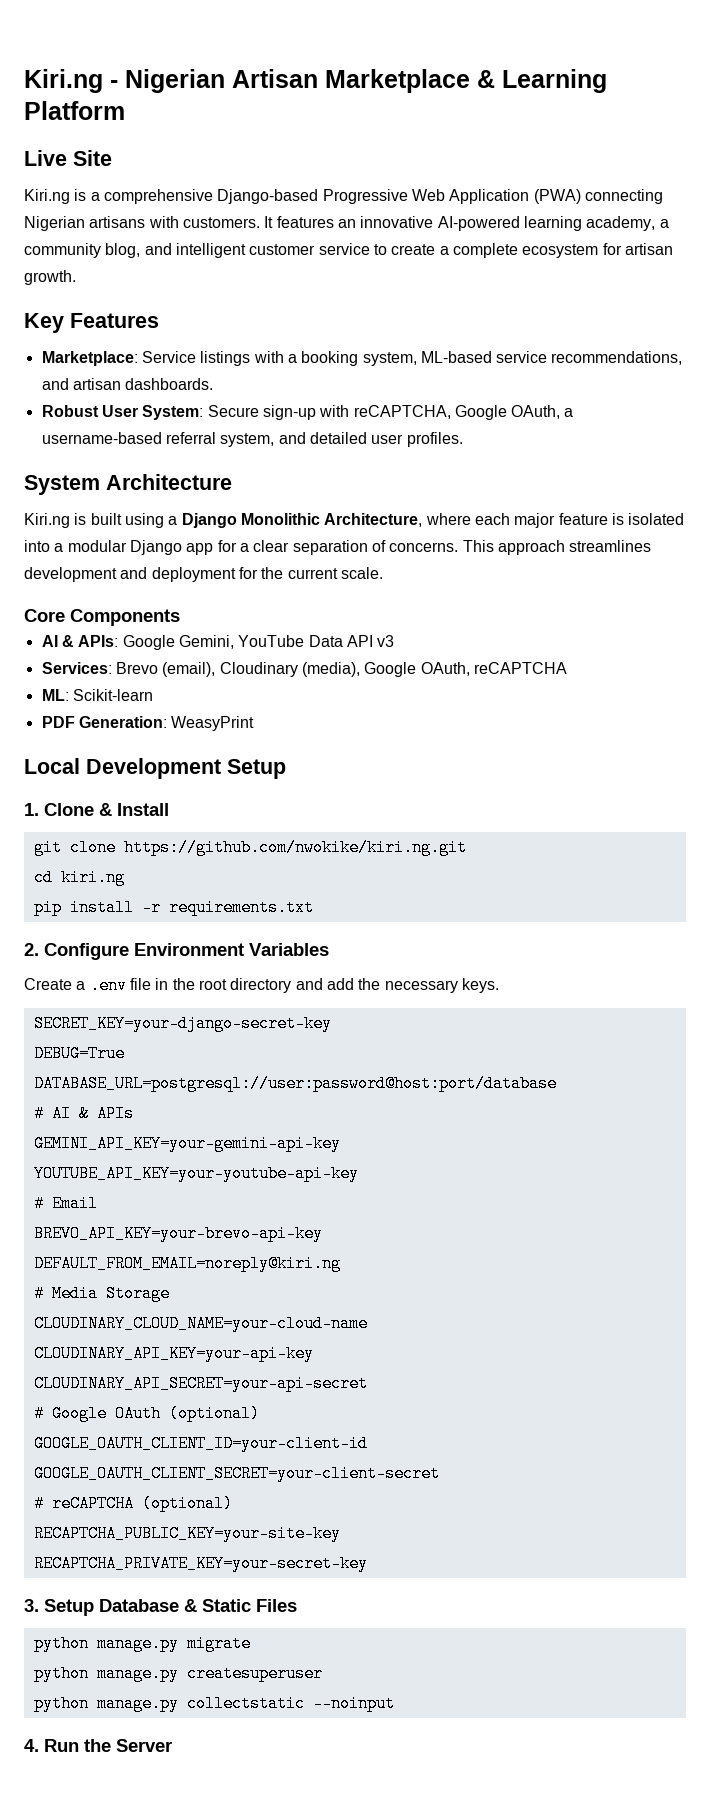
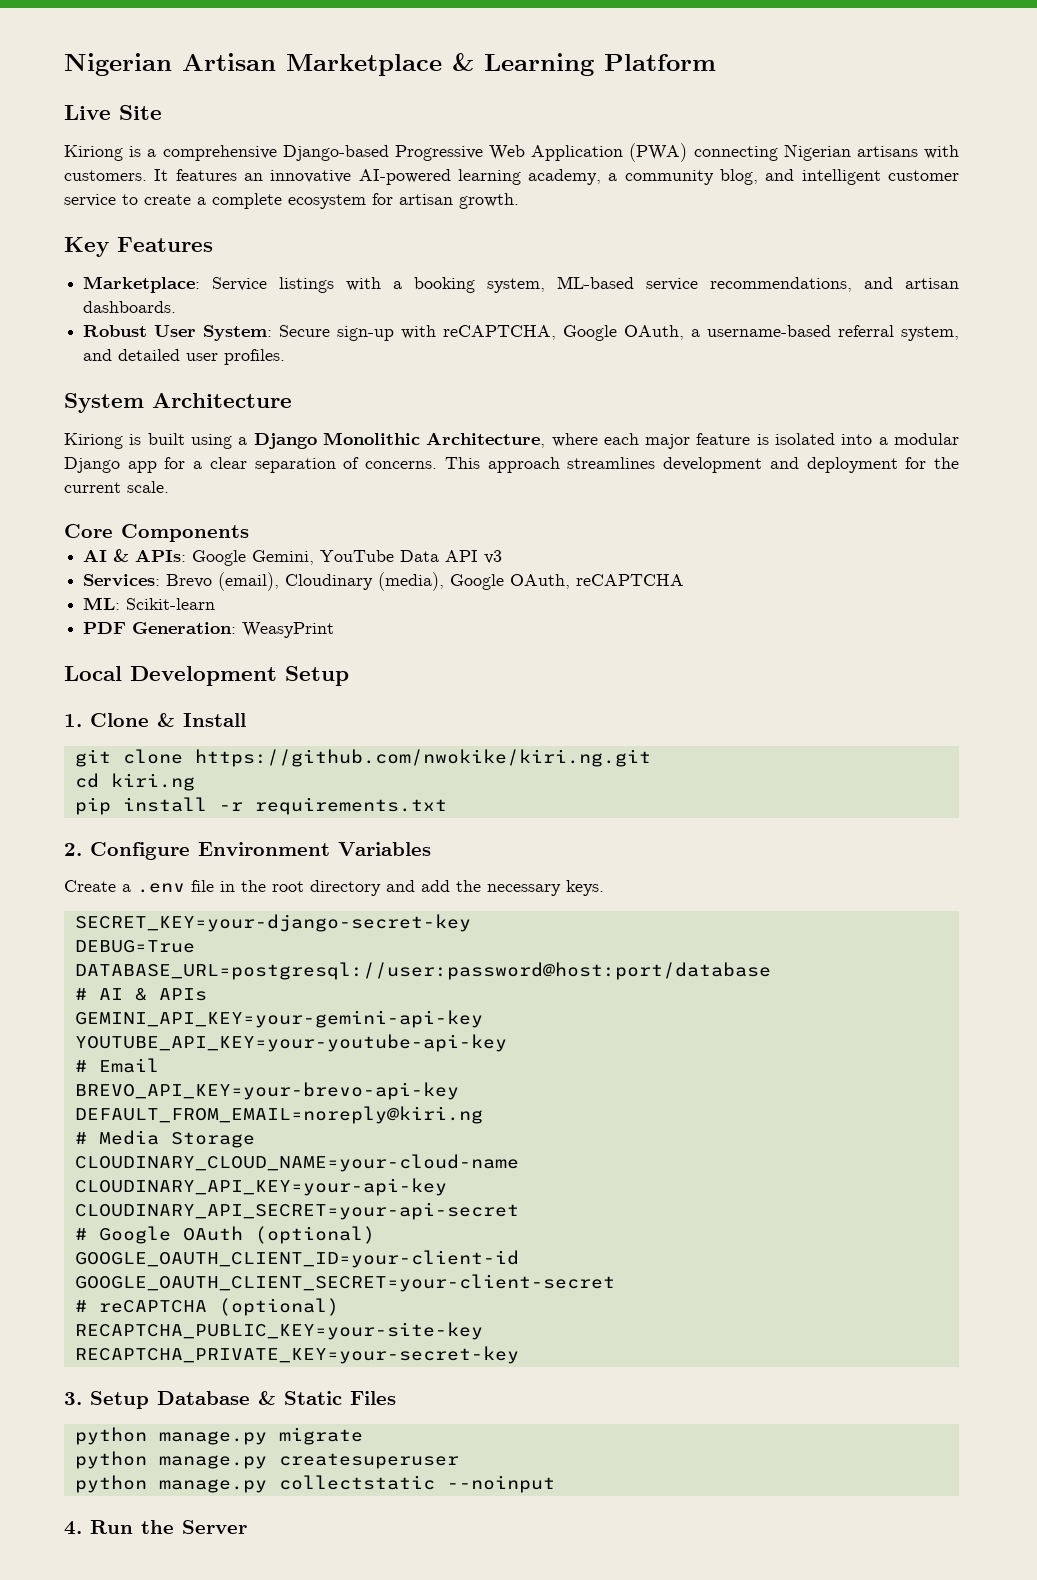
- Kiri.ng - Nigerian Artisan Marketplace & Learning Platform
+ Nigerian Artisan Marketplace & Learning Platform
- Kiri.ng is a comprehensive Django-based Progressive Web Application (PWA) connecting Nigerian artisans with customers.
+ Kiriong is a comprehensive Django-based Progressive Web Application (PWA) connecting Nigerian artisans with customers.
- Kiri.ng is built using a Django Monolithic Architecture, where each major feature is isolated into a modular Django app for a clear separation of concerns.
+ Kiriong is built using a Django Monolithic Architecture, where each major feature is isolated into a modular Django app for a clear separation of concerns.

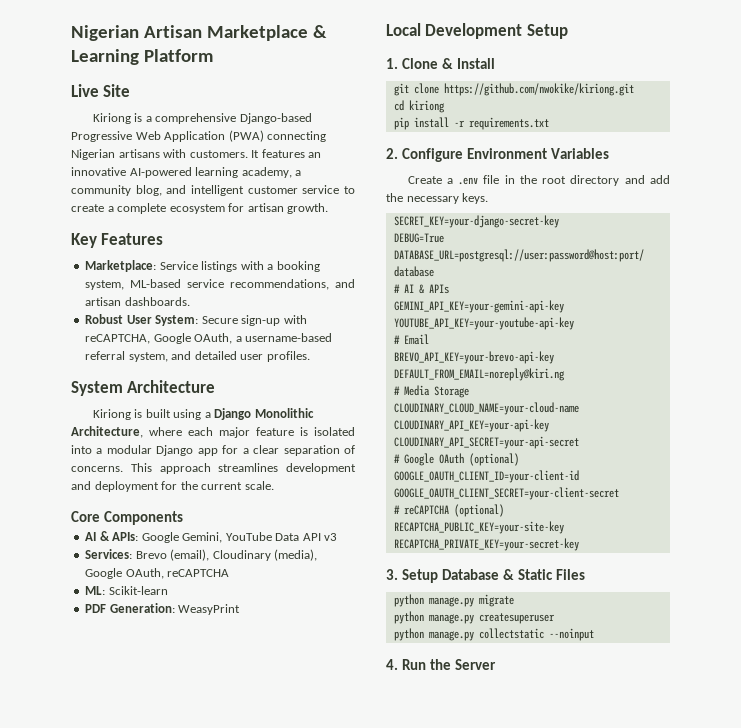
- git clone https://github.com/nwokike/kiri.ng.git
+ git clone https://github.com/nwokike/kiriong.git
- cd kiri.ng
+ cd kiriong

